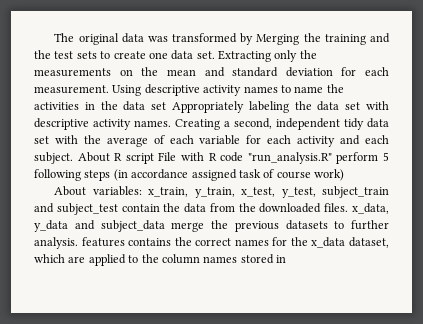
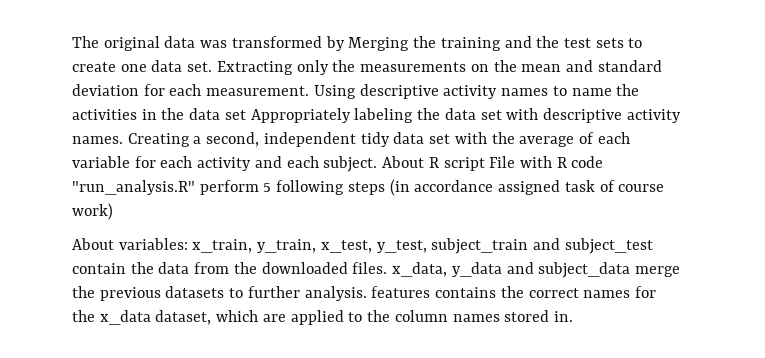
- About variables: x_train, y_train, x_test, y_test, subject_train and subject_test contain the data from the downloaded files. x_data, y_data and subject_data merge the previous datasets to further analysis. features contains the correct names for the x_data dataset, which are applied to the column names stored in
+ About variables: x_train, y_train, x_test, y_test, subject_train and subject_test contain the data from the downloaded files. x_data, y_data and subject_data merge the previous datasets to further analysis. features contains the correct names for the x_data dataset, which are applied to the column names stored in.

